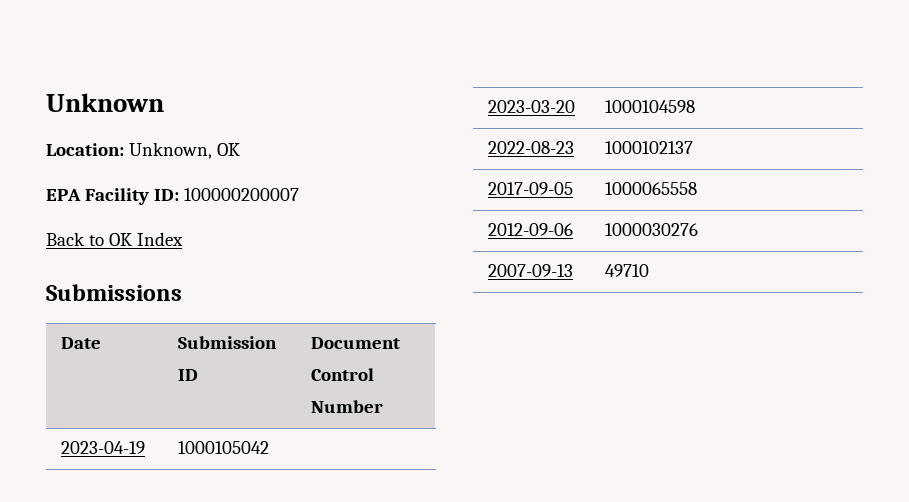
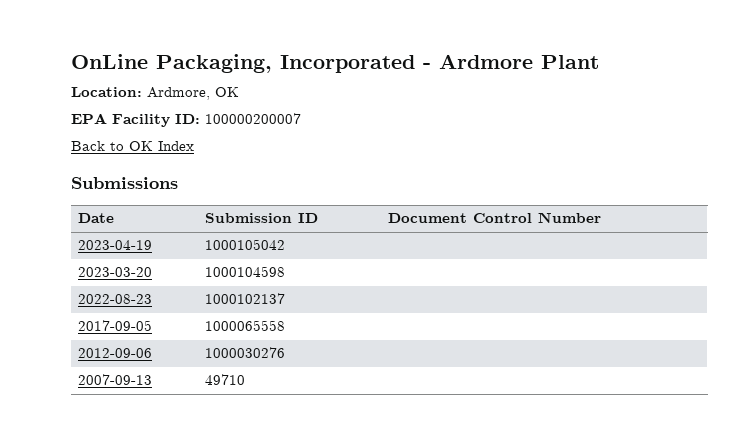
- Unknown
+ OnLine Packaging, Incorporated - Ardmore Plant
- Location: Unknown, OK
+ Location: Ardmore, OK

